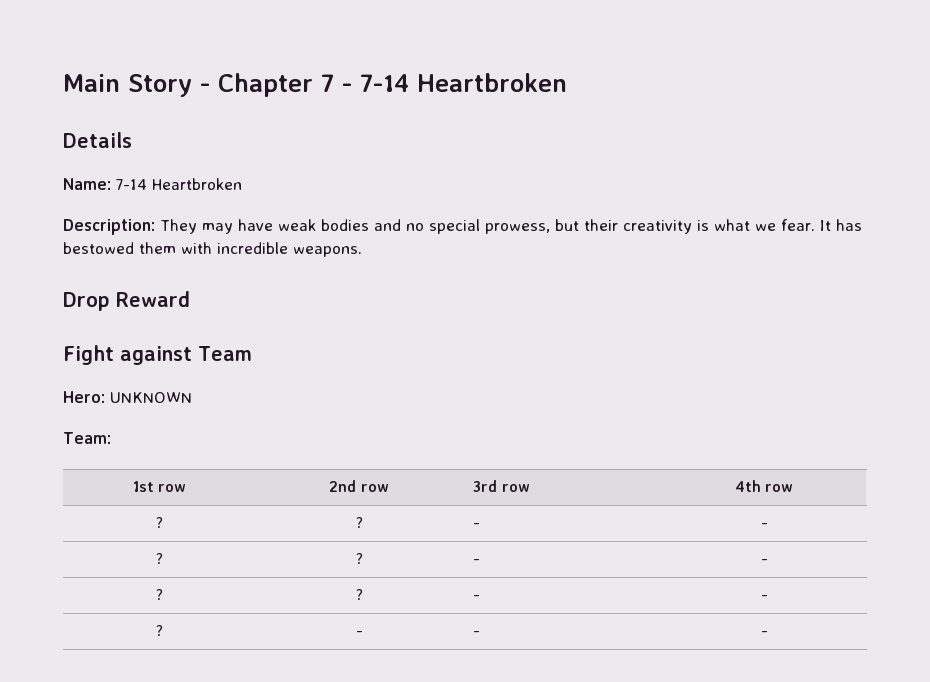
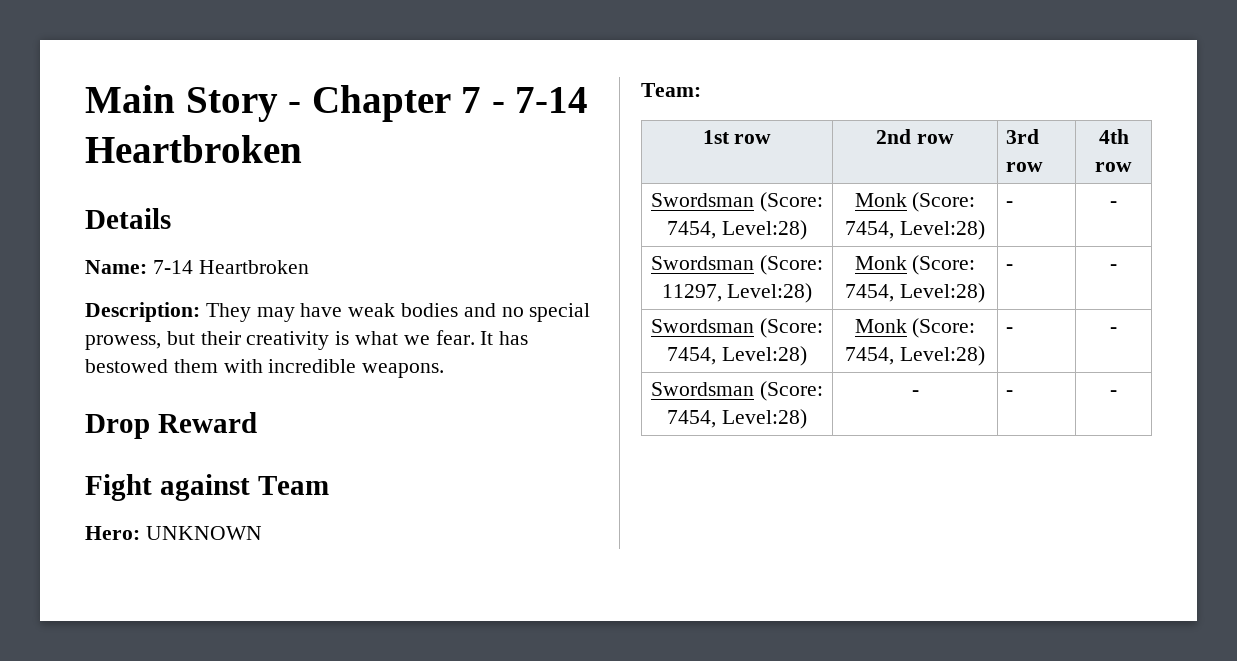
  1st row | 2nd row | 3rd row | 4th row
- ? | ? | - | -
- ? | ? | - | -
- ? | ? | - | -
- ? | - | - | -
+ Swordsman (Score: 7454, Level:28) | Monk (Score: 7454, Level:28) | - | -
+ Swordsman (Score: 11297, Level:28) | Monk (Score: 7454, Level:28) | - | -
+ Swordsman (Score: 7454, Level:28) | Monk (Score: 7454, Level:28) | - | -
+ Swordsman (Score: 7454, Level:28) | - | - | -

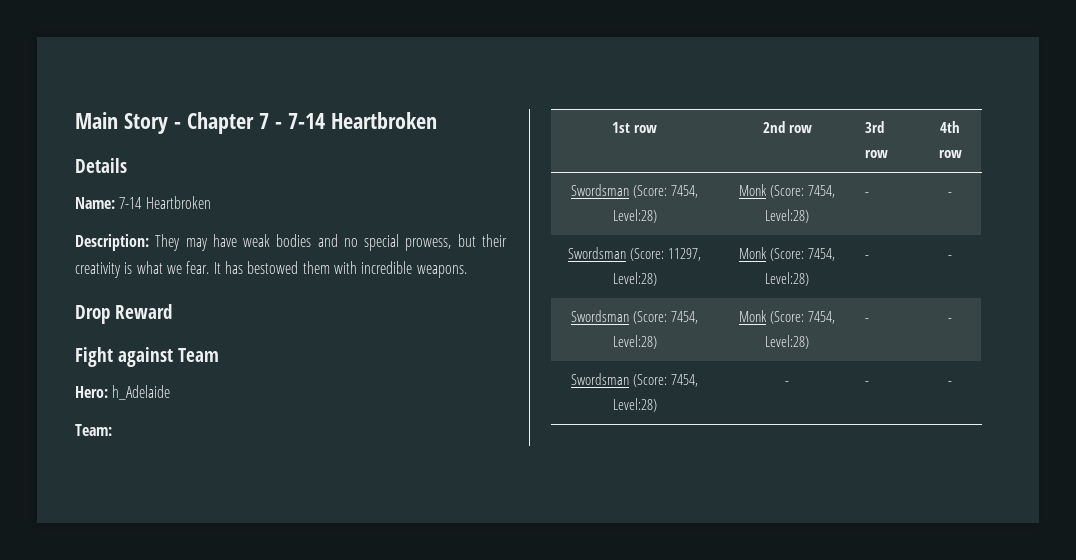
- Hero: UNKNOWN
+ Hero: h_Adelaide

